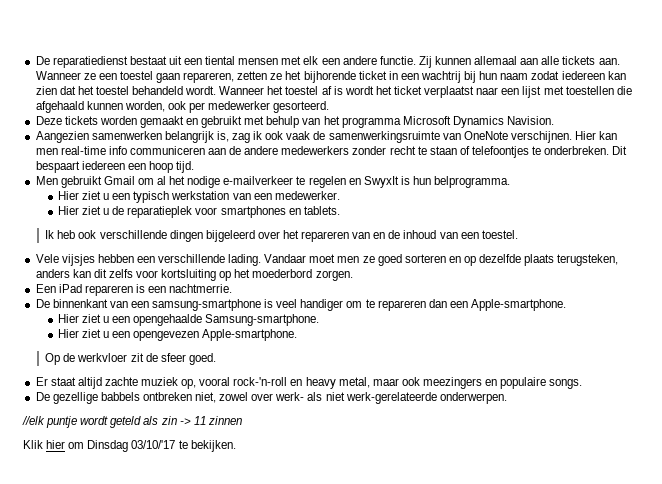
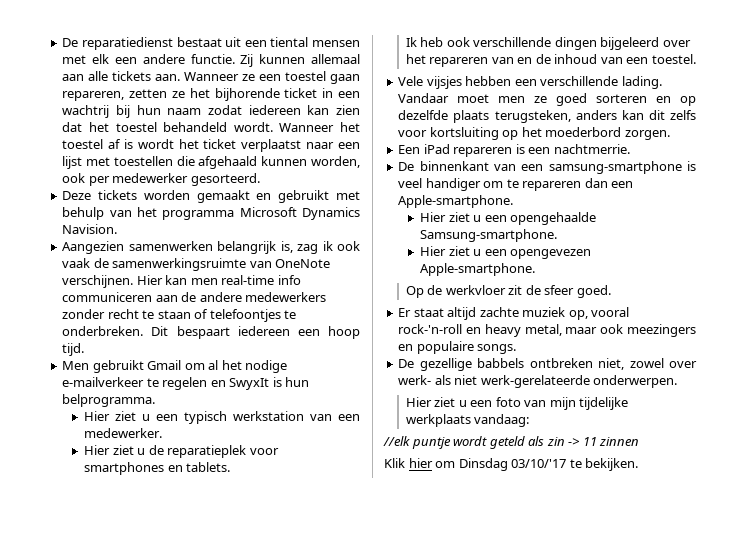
+ Hier ziet u een foto van mijn tijdelijke werkplaats vandaag:

